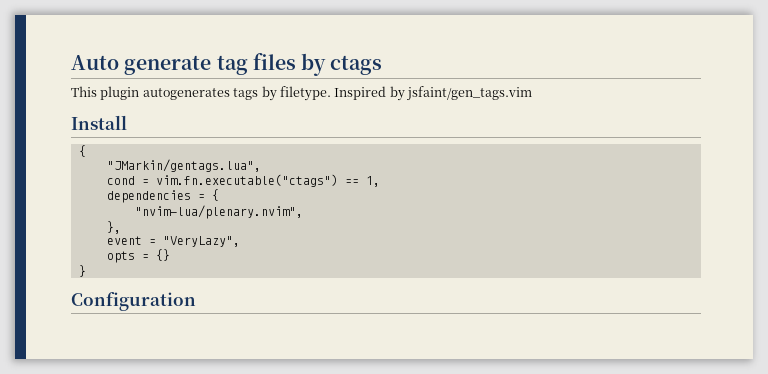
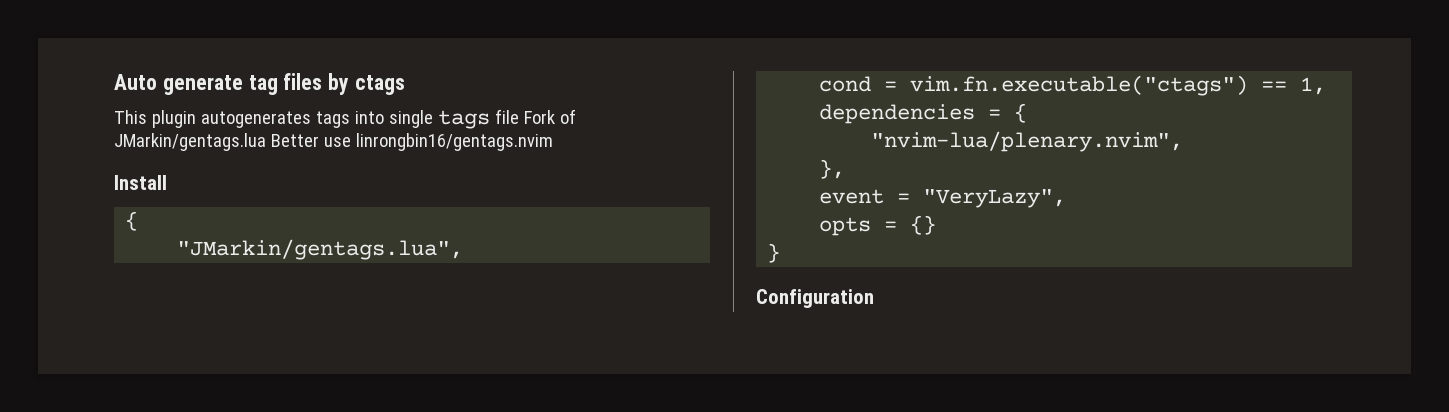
- This plugin autogenerates tags by filetype. Inspired by jsfaint/gen_tags.vim
+ This plugin autogenerates tags into single tags file Fork of JMarkin/gentags.lua Better use linrongbin16/gentags.nvim

